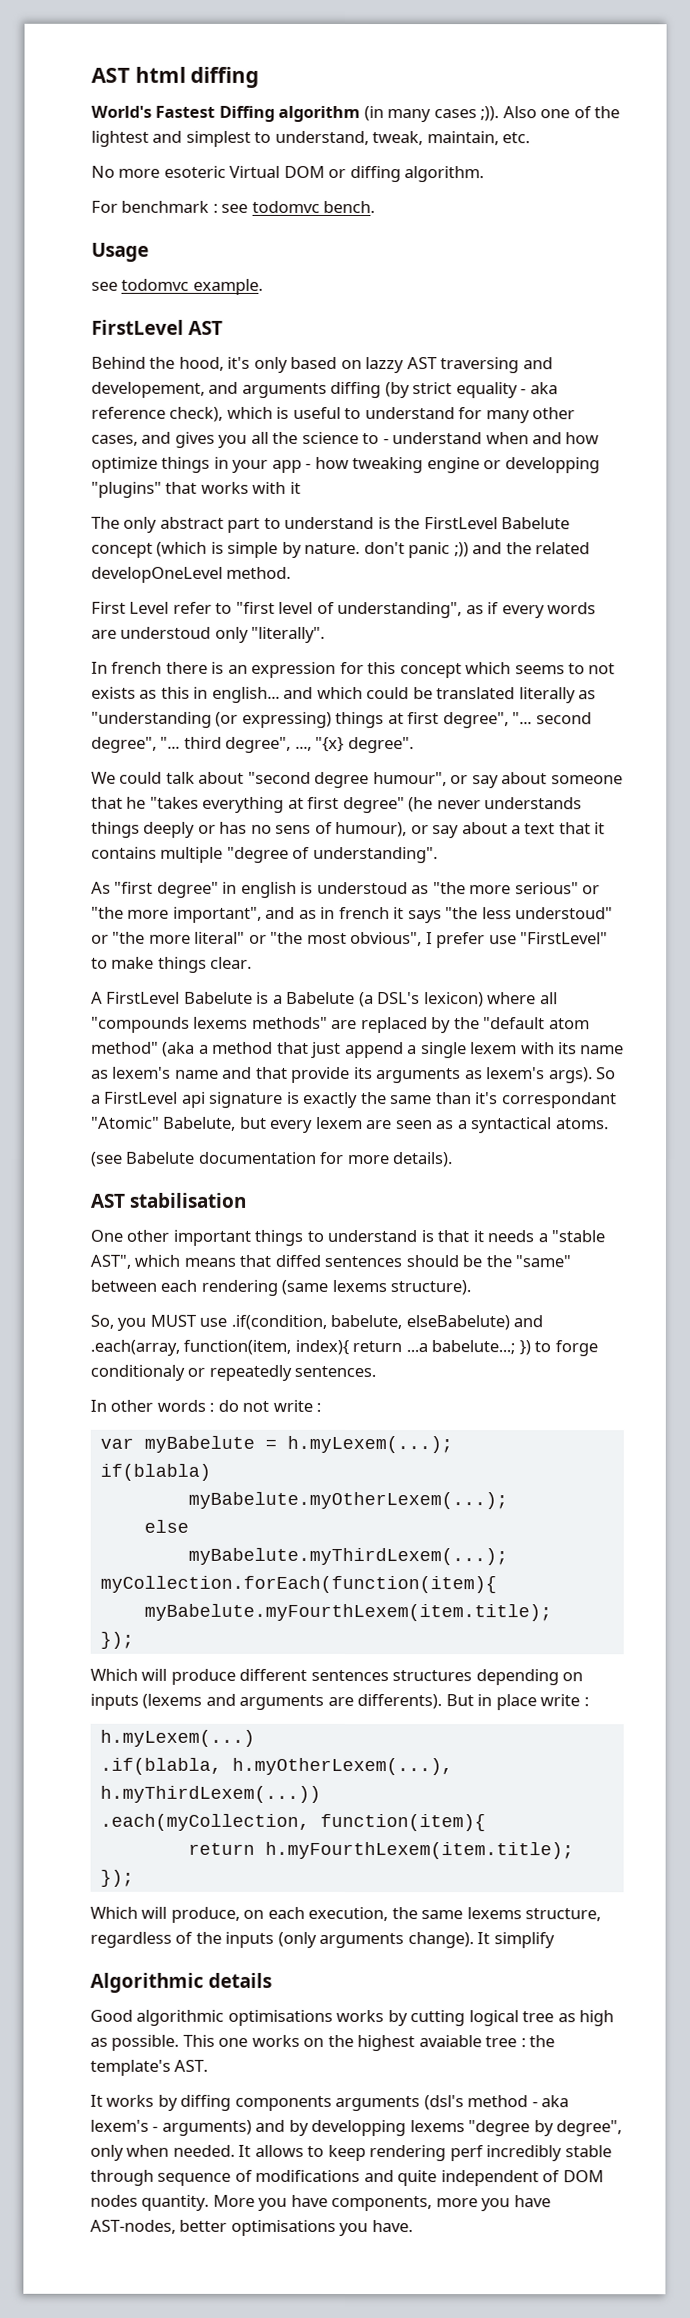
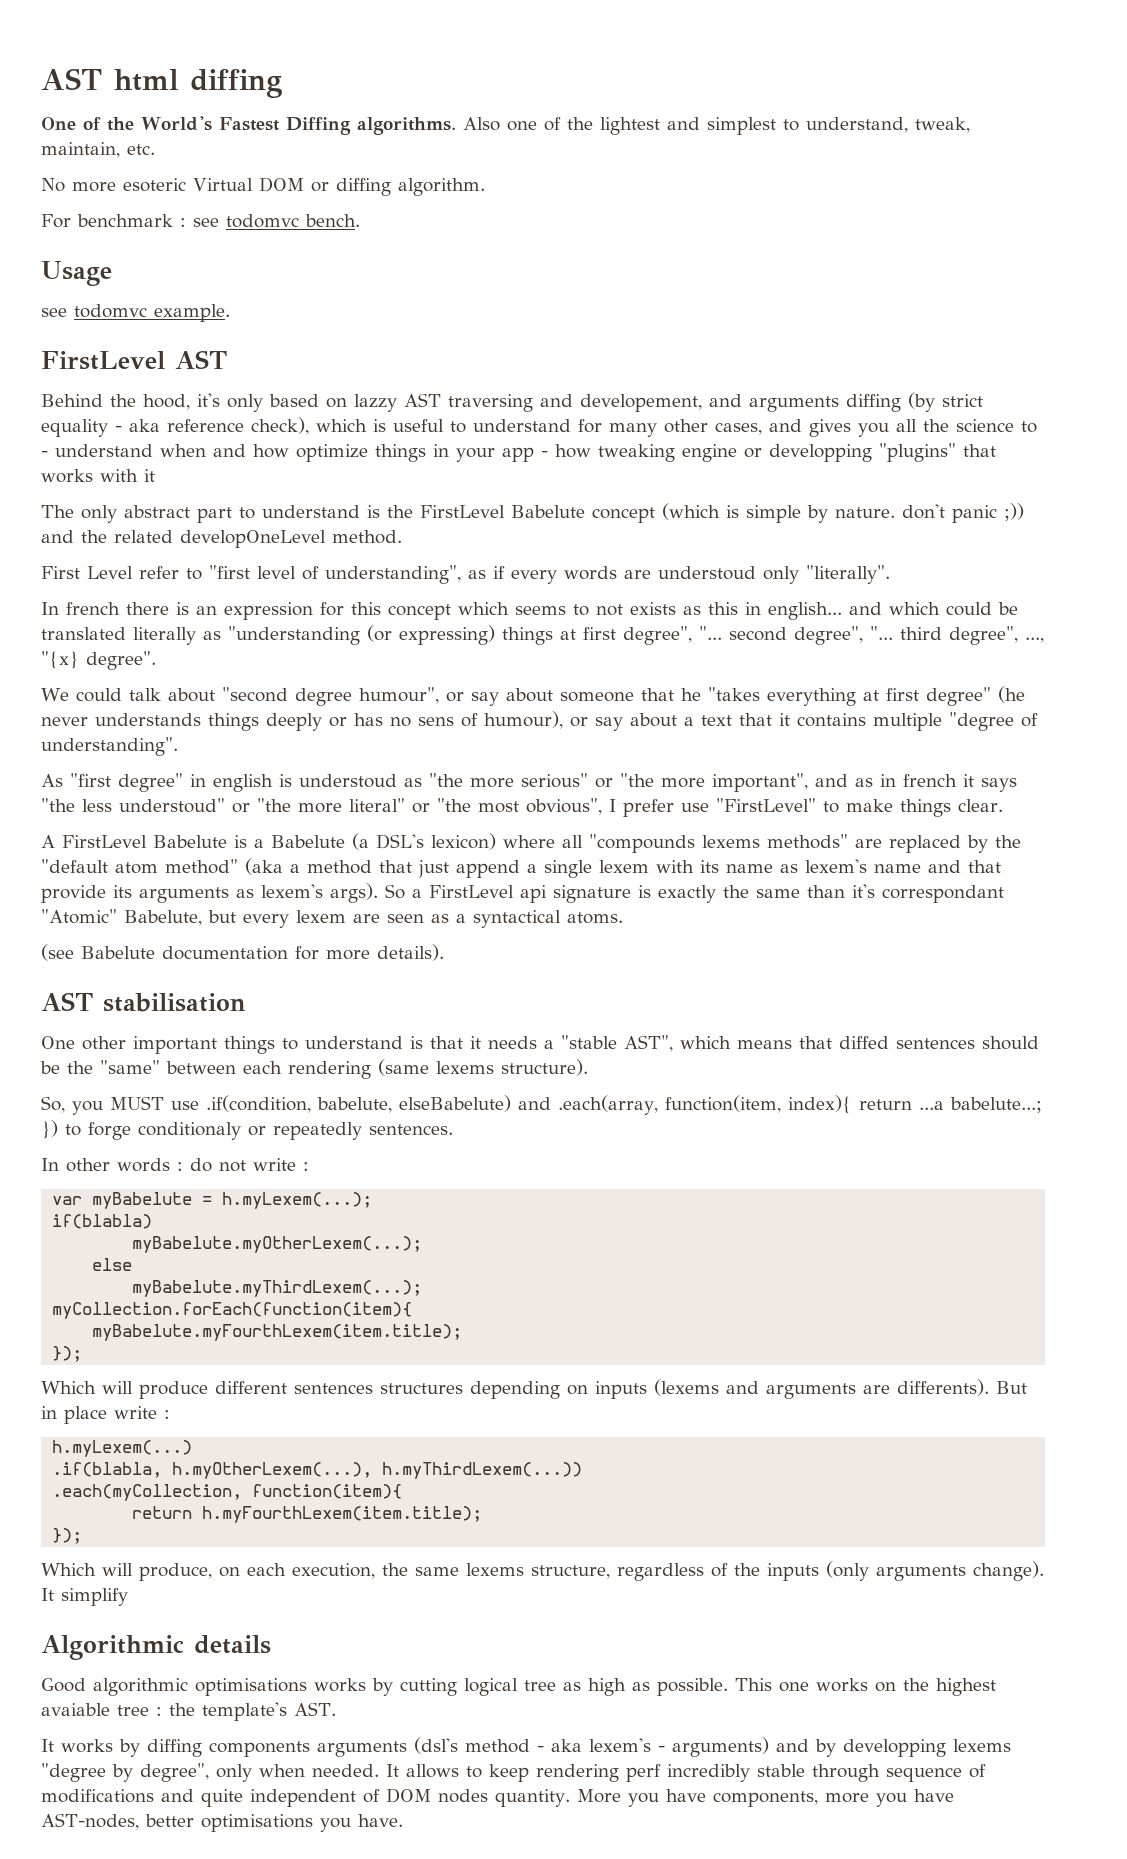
- World's Fastest Diffing algorithm (in many cases ;)).
+ One of the World's Fastest Diffing algorithms.

